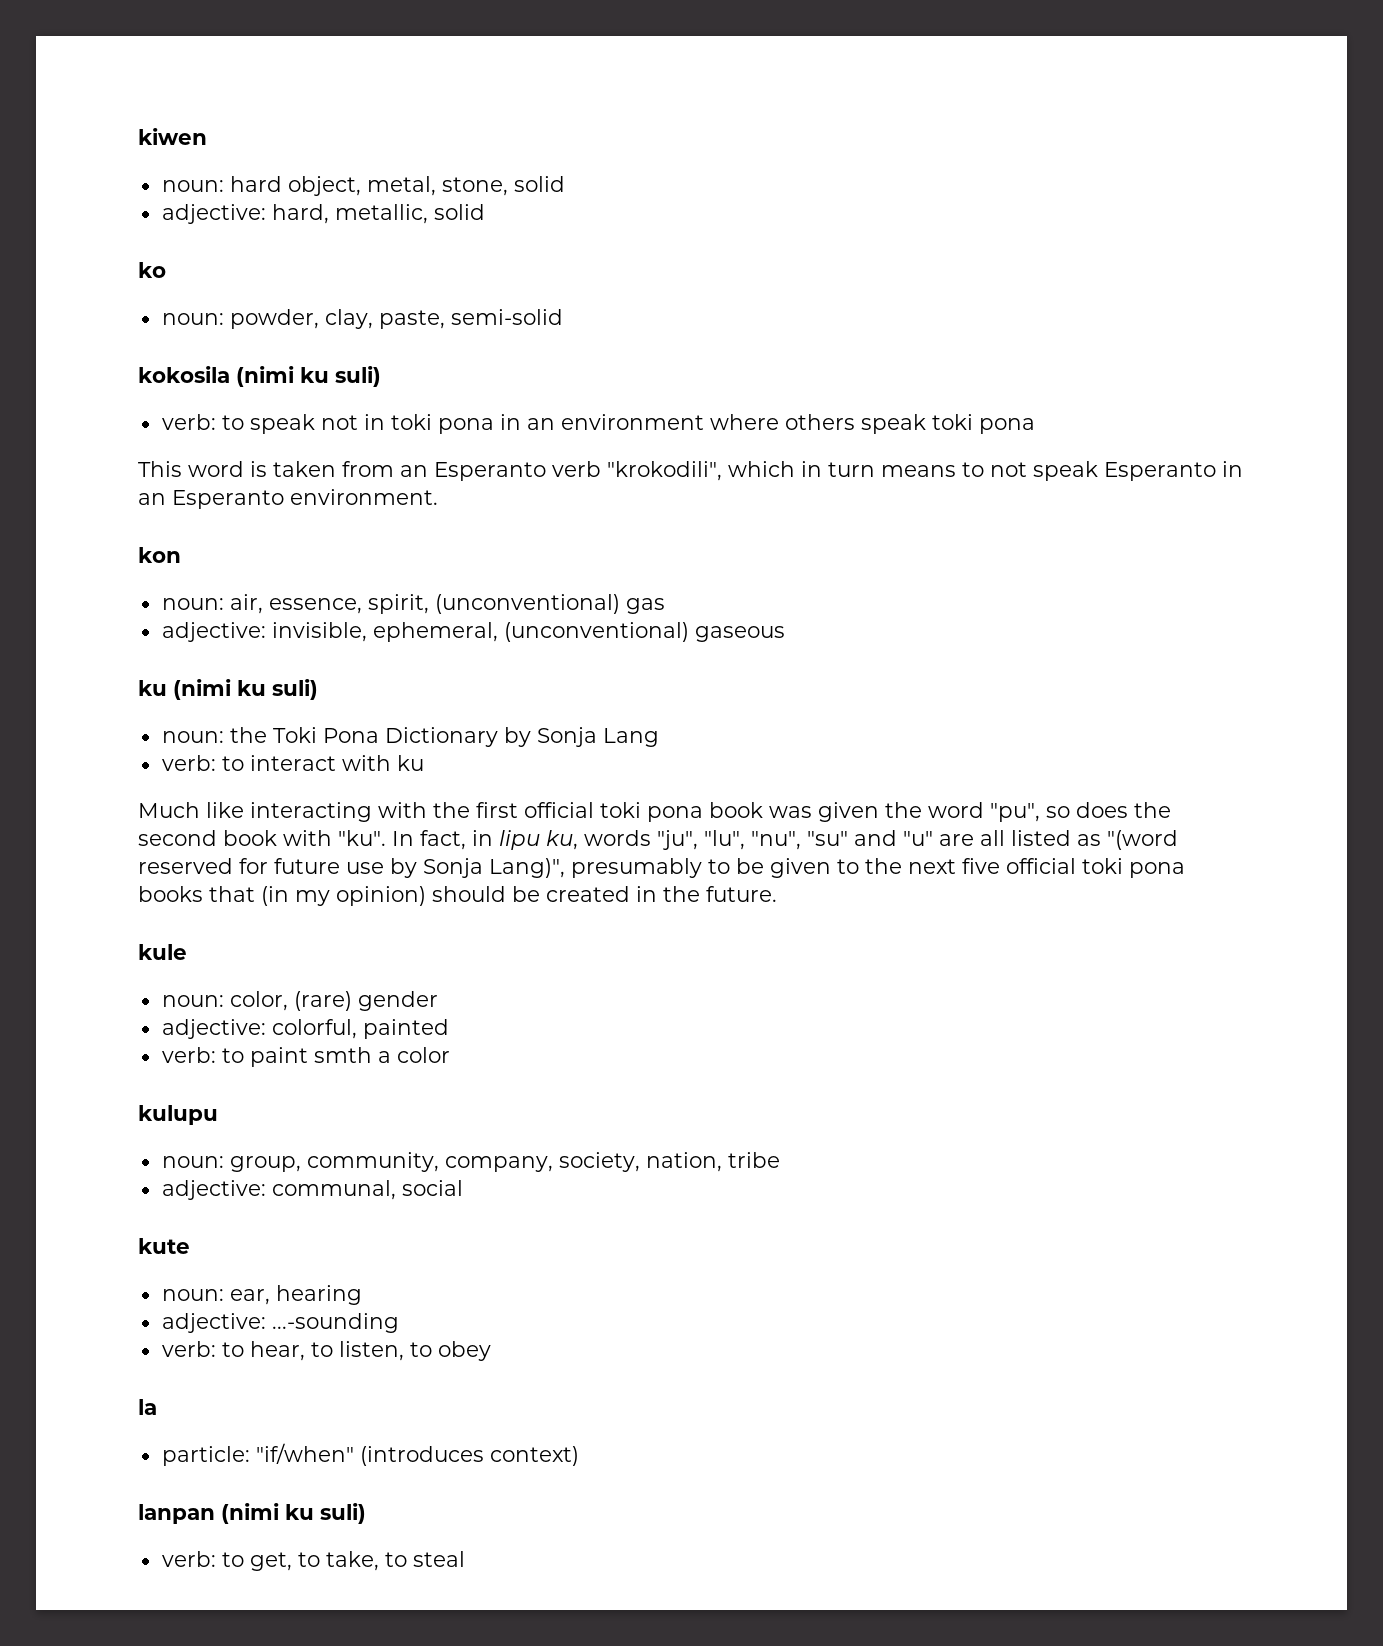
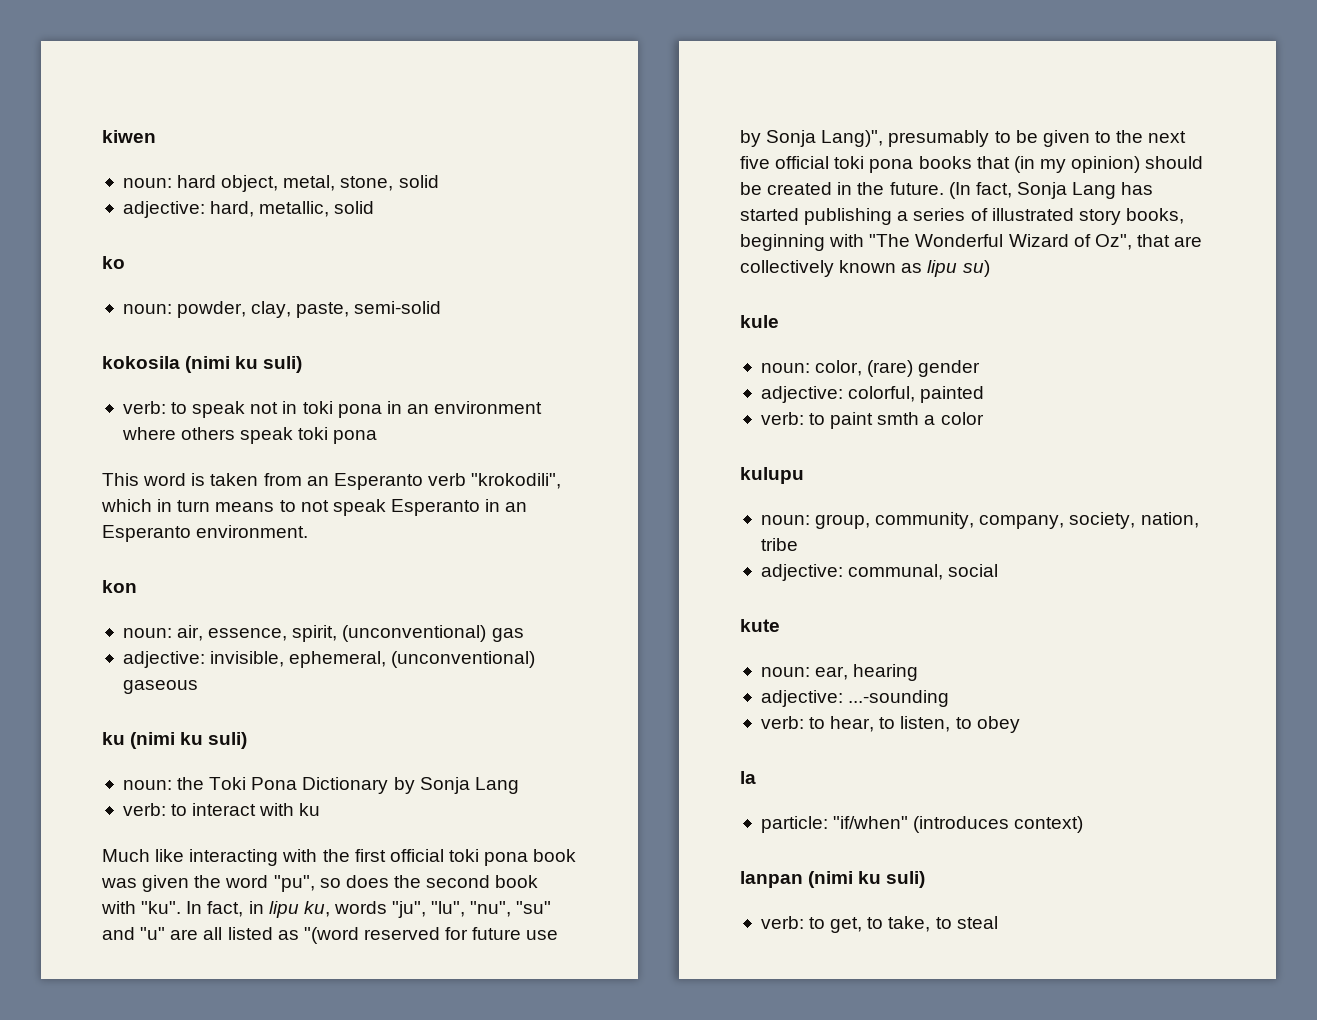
+ (In fact, Sonja Lang has started publishing a series of illustrated story books, beginning with "The Wonderful Wizard of Oz", that are collectively known as lipu su)

